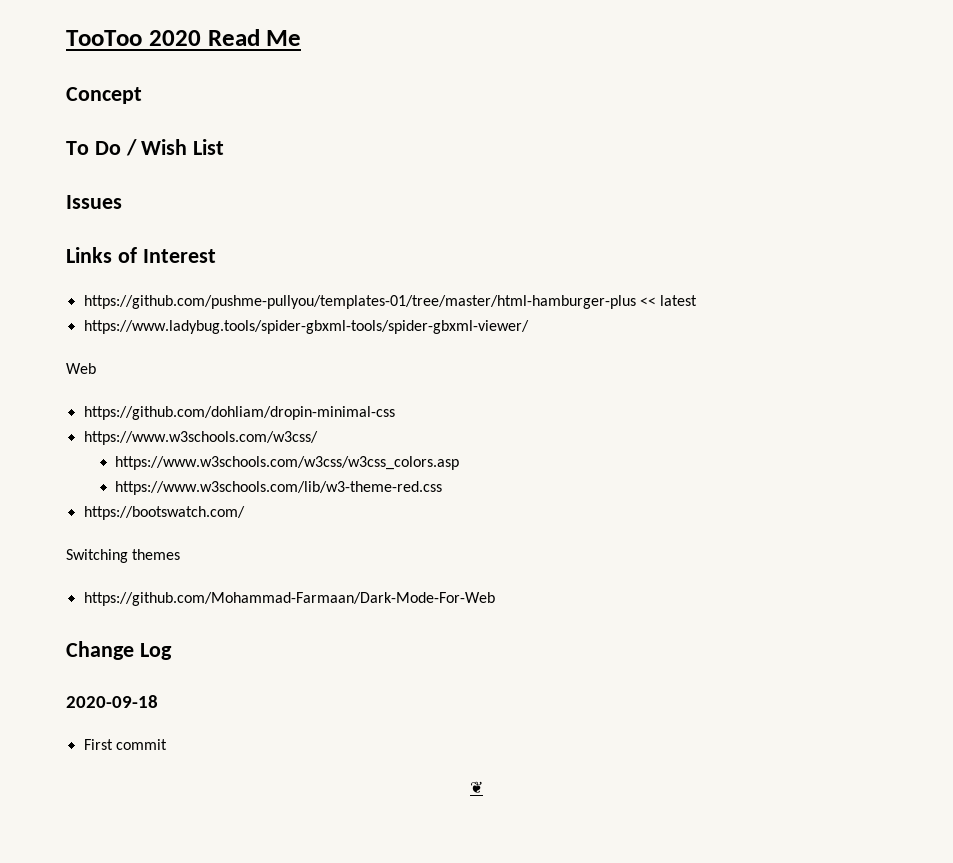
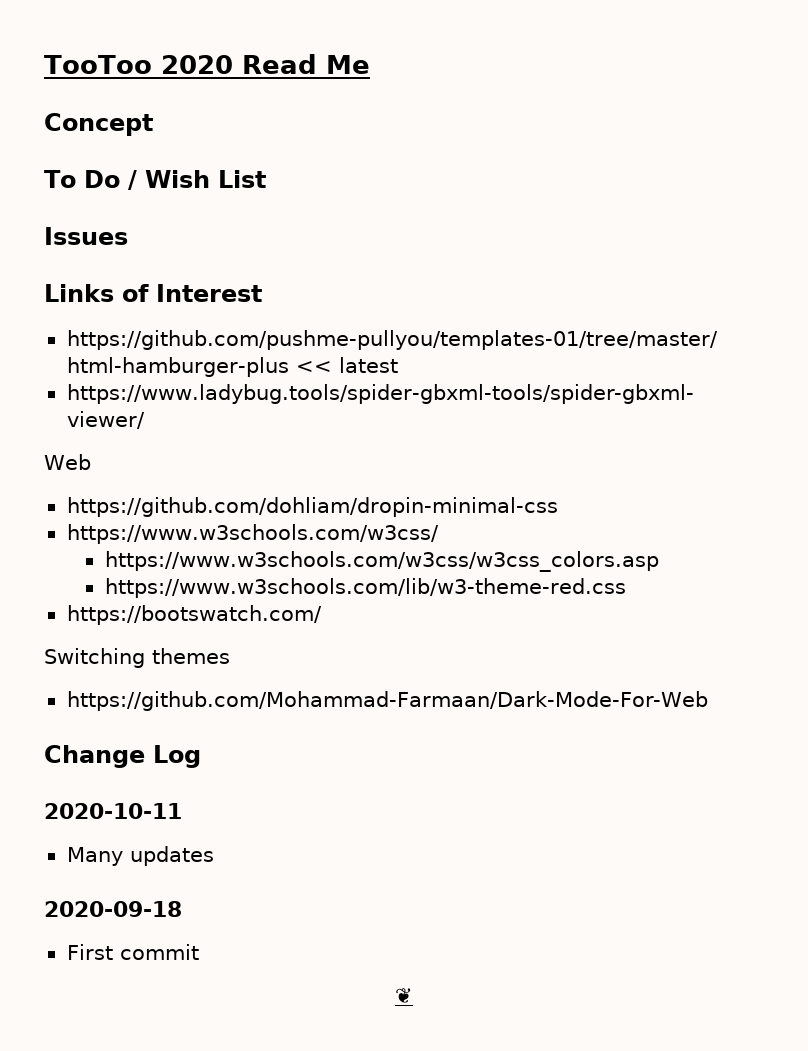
+ 2020-10-11
+ Many updates

